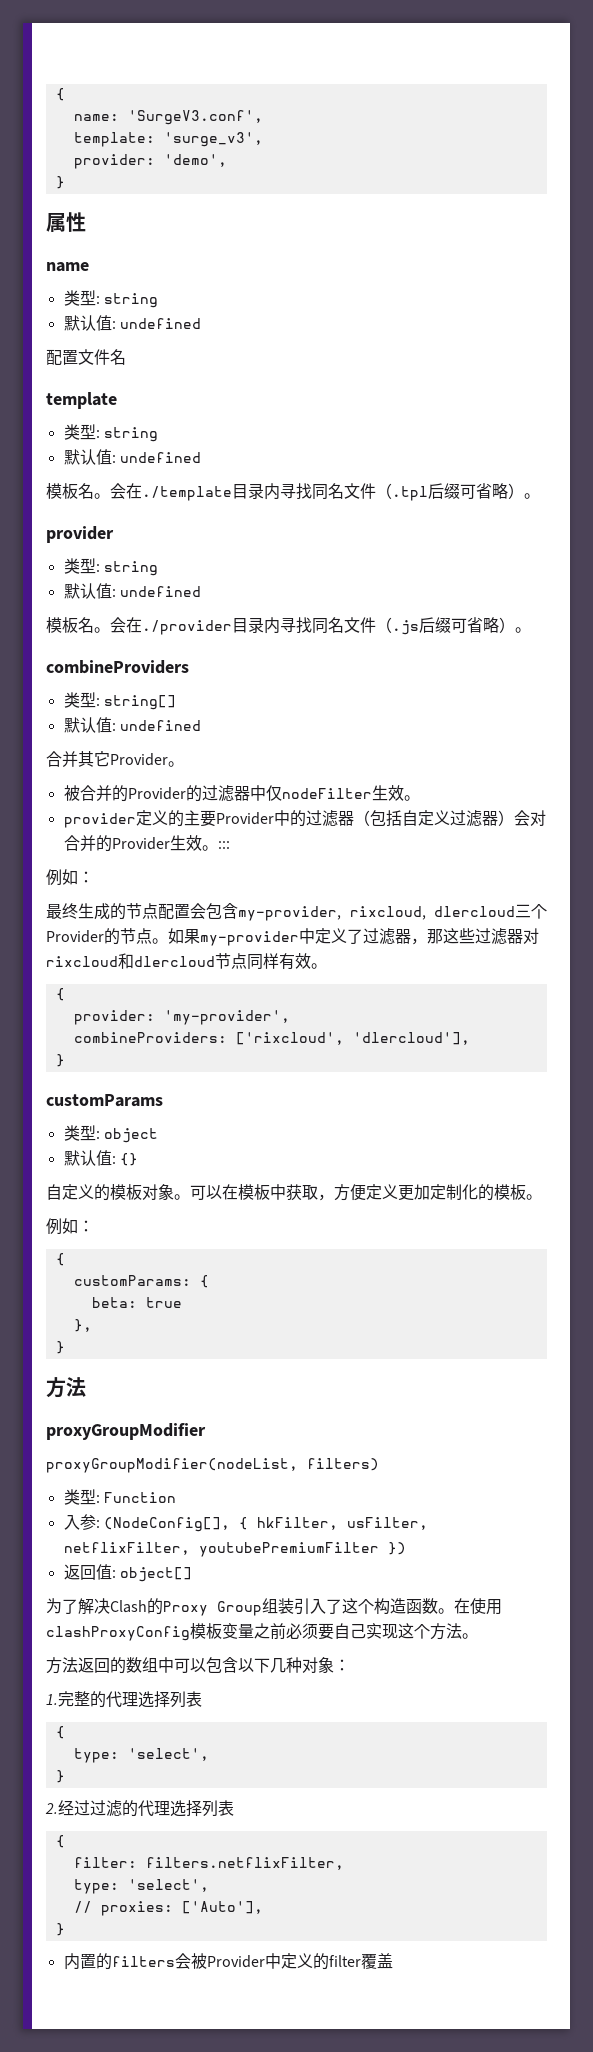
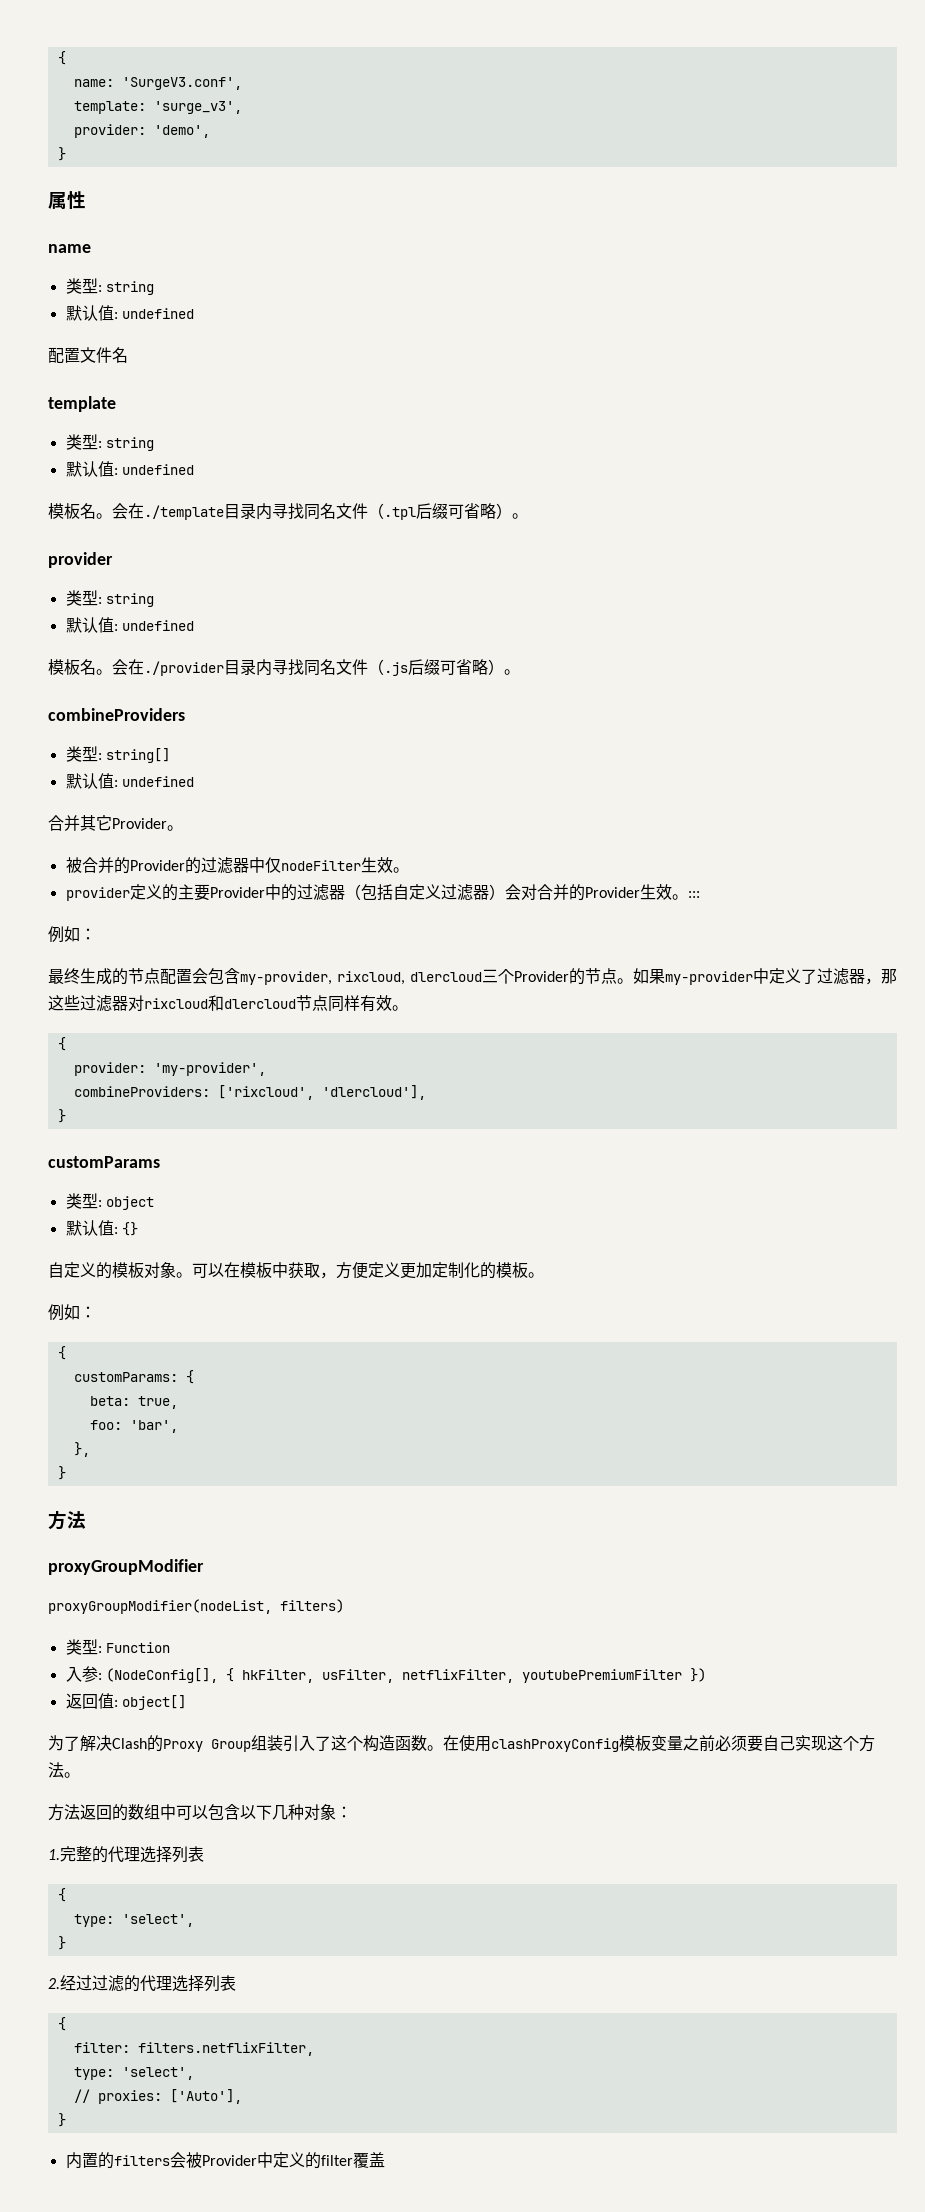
- beta: true
+ beta: true,
+ foo: 'bar',

